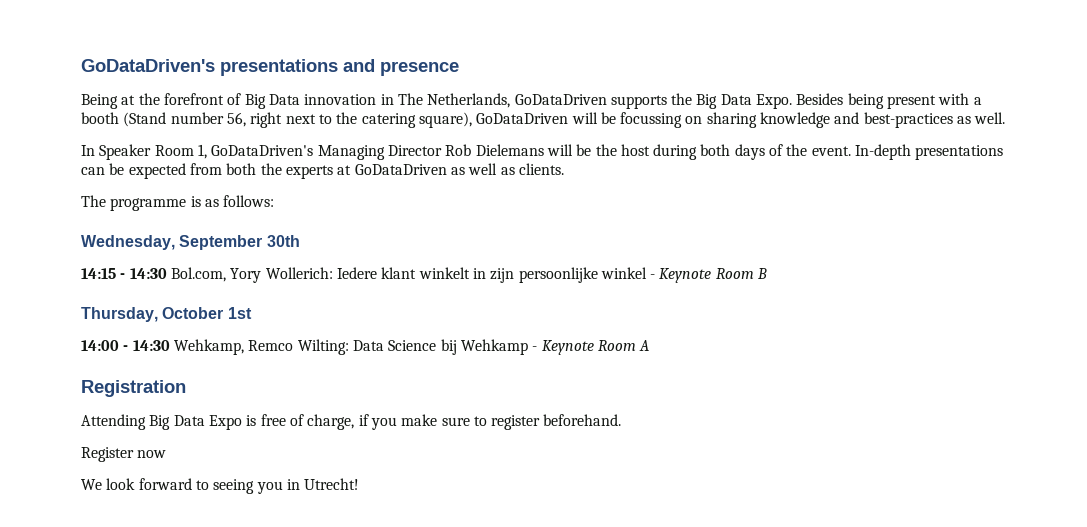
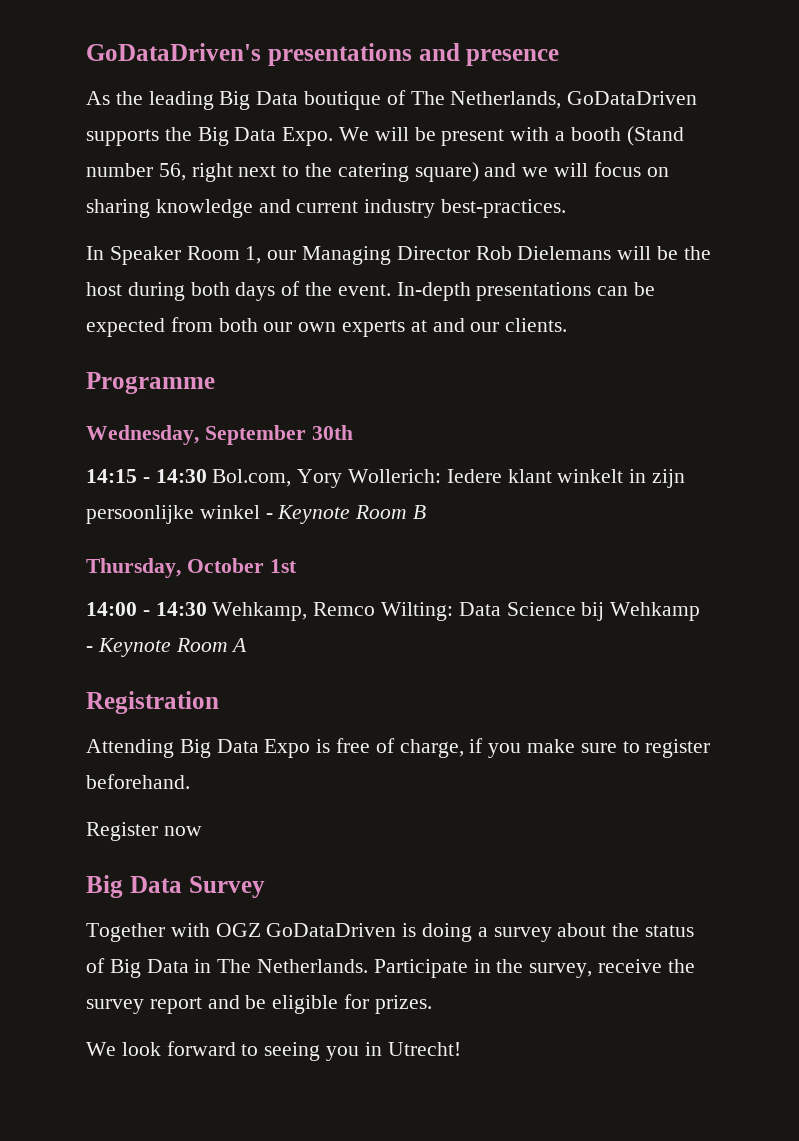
- Being at the forefront of Big Data innovation in The Netherlands, GoDataDriven supports the Big Data Expo.
+ As the leading Big Data boutique of The Netherlands, GoDataDriven supports the Big Data Expo.
- Besides being present with a booth (Stand number 56, right next to the catering square), GoDataDriven will be focussing on sharing knowledge and best-practices as well.
+ We will be present with a booth (Stand number 56, right next to the catering square) and we will focus on sharing knowledge and current industry best-practices.
- In Speaker Room 1, GoDataDriven's Managing Director Rob Dielemans will be the host during both days of the event.
+ In Speaker Room 1, our Managing Director Rob Dielemans will be the host during both days of the event.
- In-depth presentations can be expected from both the experts at GoDataDriven as well as clients.
- The programme is as follows:
+ In-depth presentations can be expected from both our own experts at and our clients.
+ Programme
+ Big Data Survey
+ Together with OGZ GoDataDriven is doing a survey about the status of Big Data in The Netherlands. Participate in the survey, receive the survey report and be eligible for prizes.

